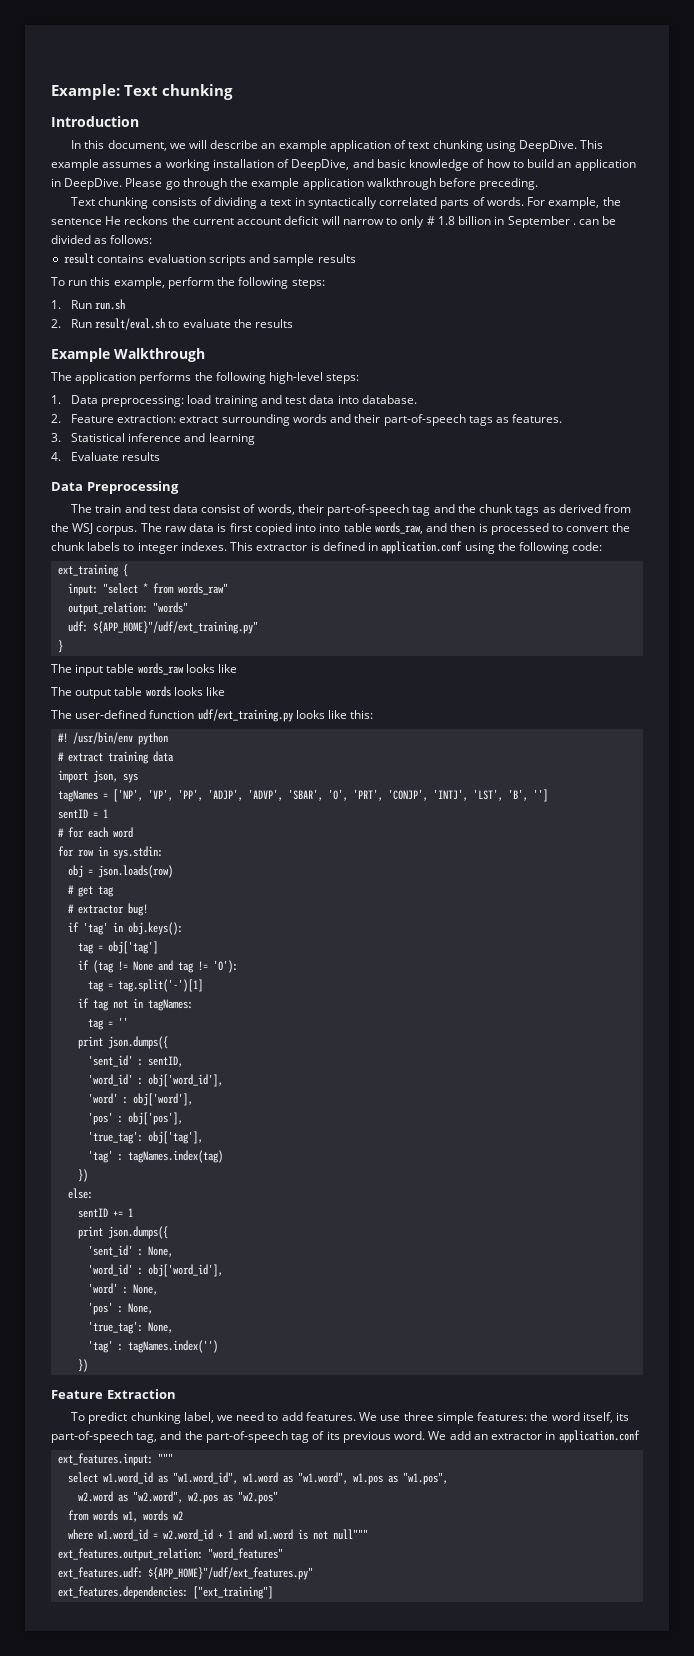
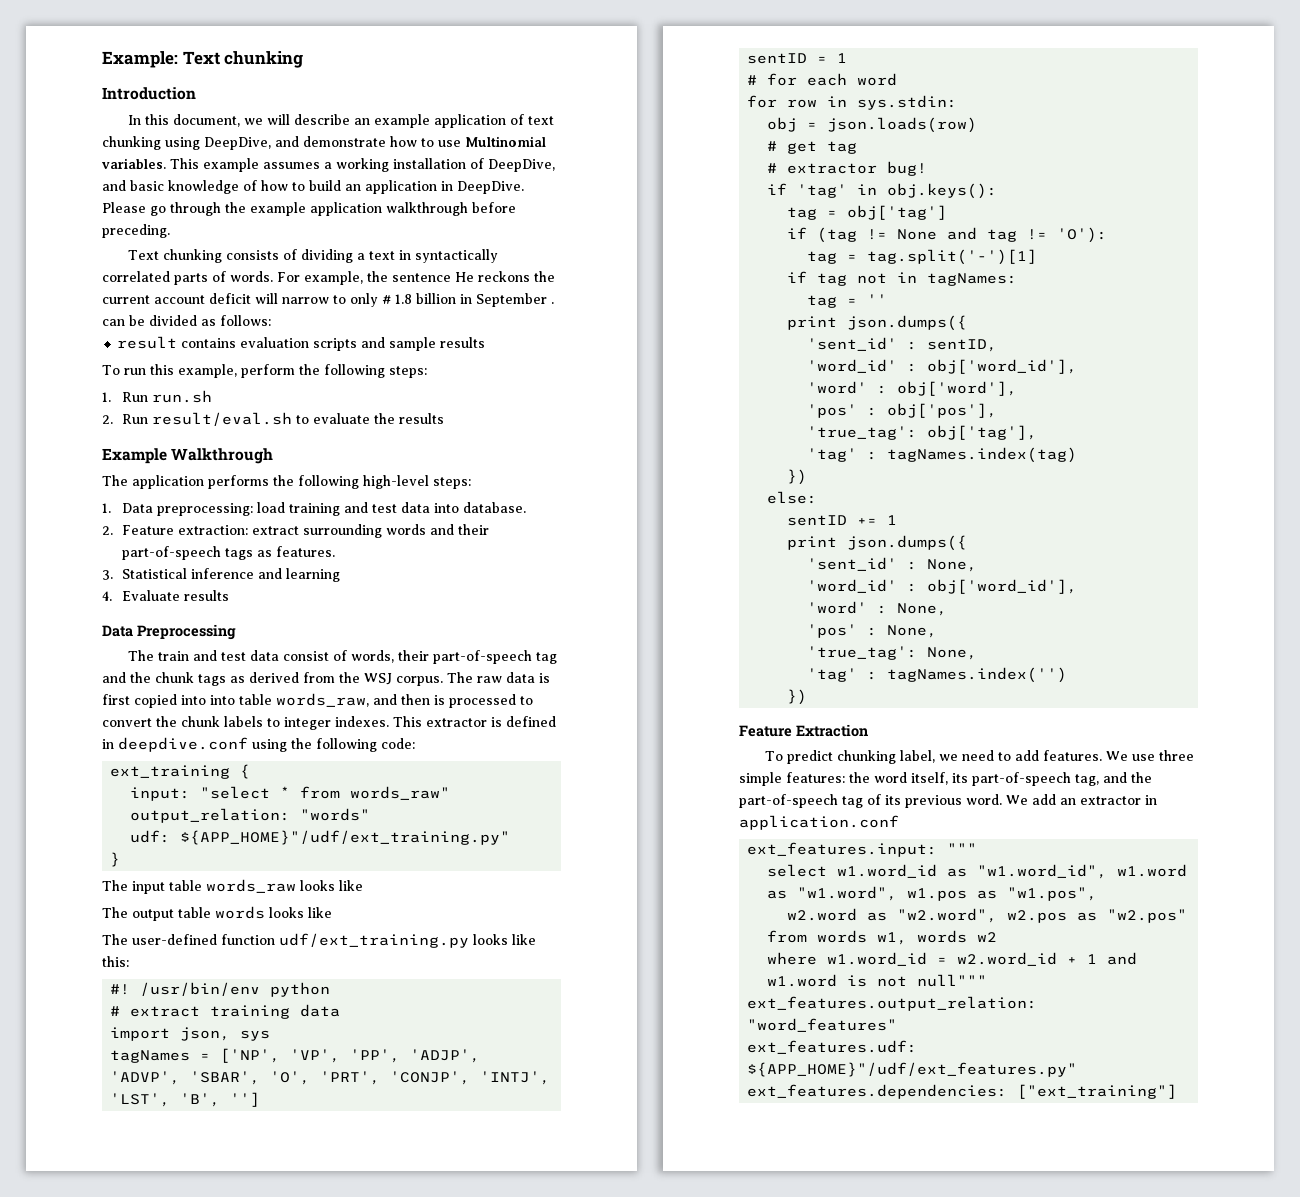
- In this document, we will describe an example application of text chunking using DeepDive.
+ In this document, we will describe an example application of text chunking using DeepDive, and demonstrate how to use Multinomial variables.
- This extractor is defined in application.conf using the following code:
+ This extractor is defined in deepdive.conf using the following code:

